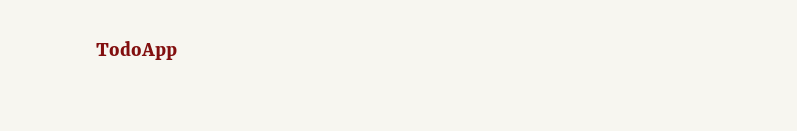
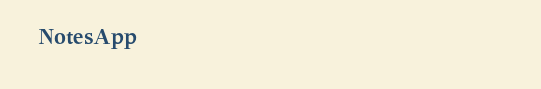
- TodoApp
+ NotesApp

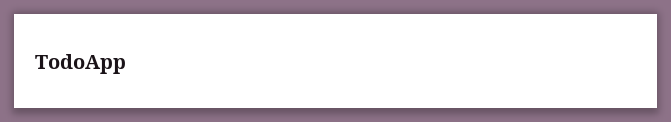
- NotesApp
+ TodoApp

